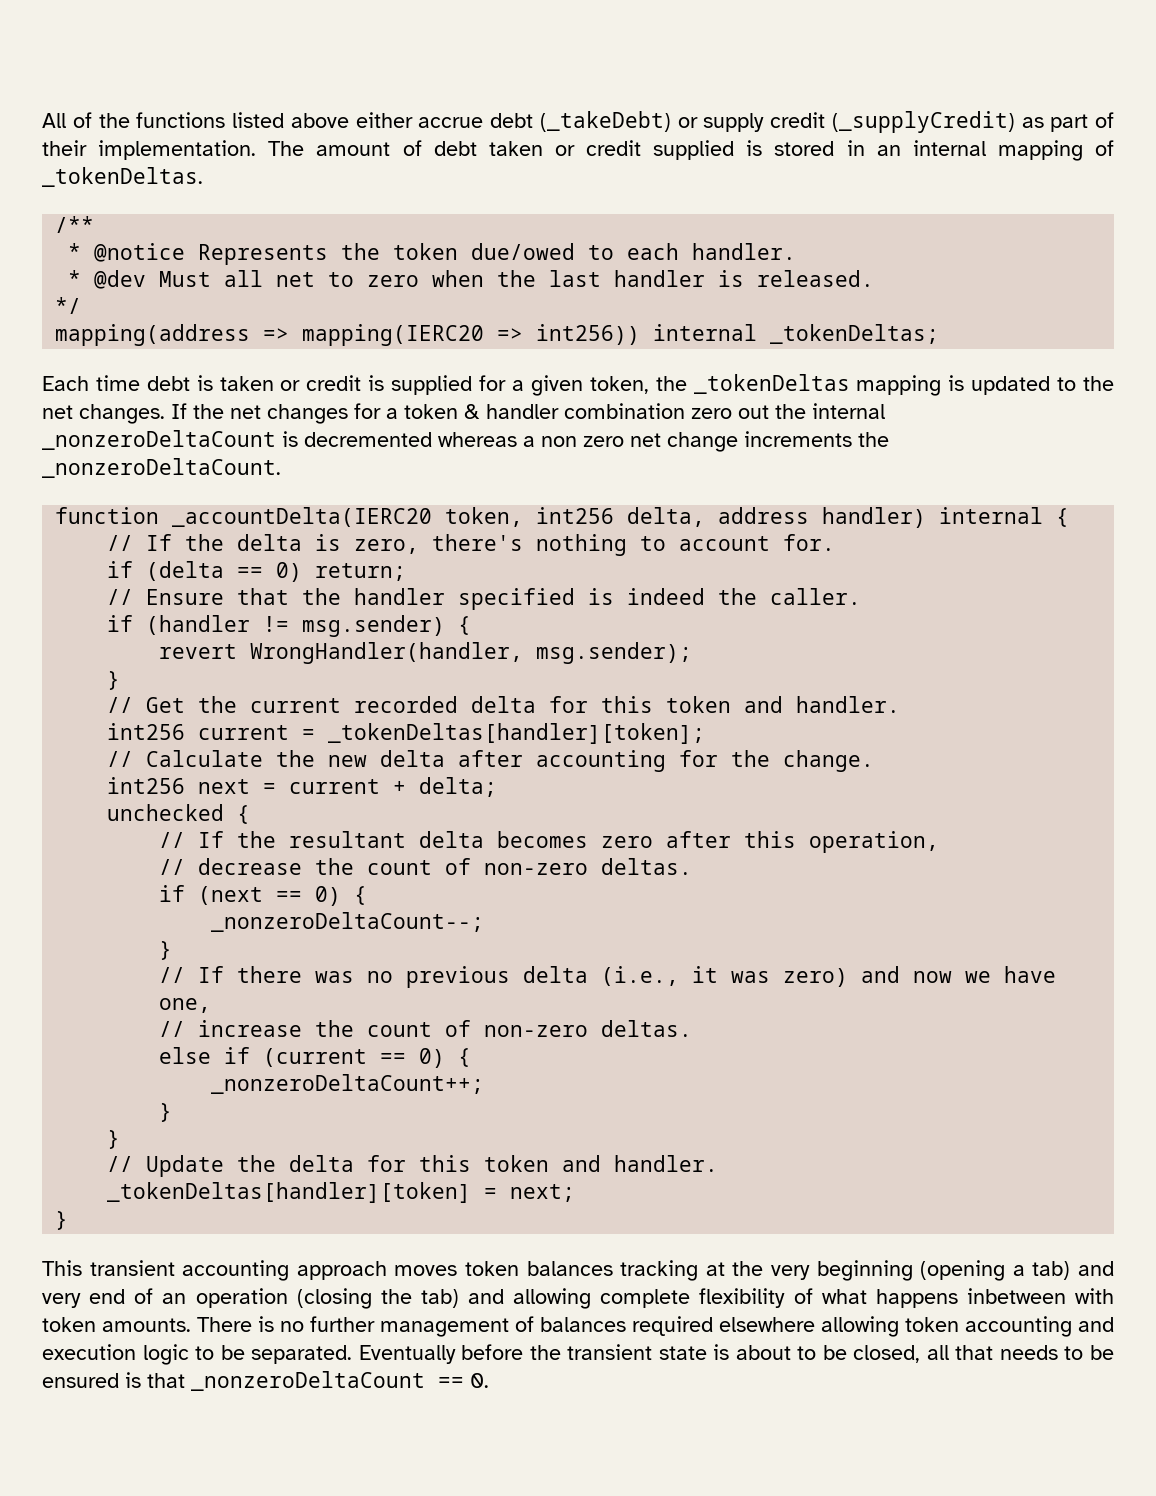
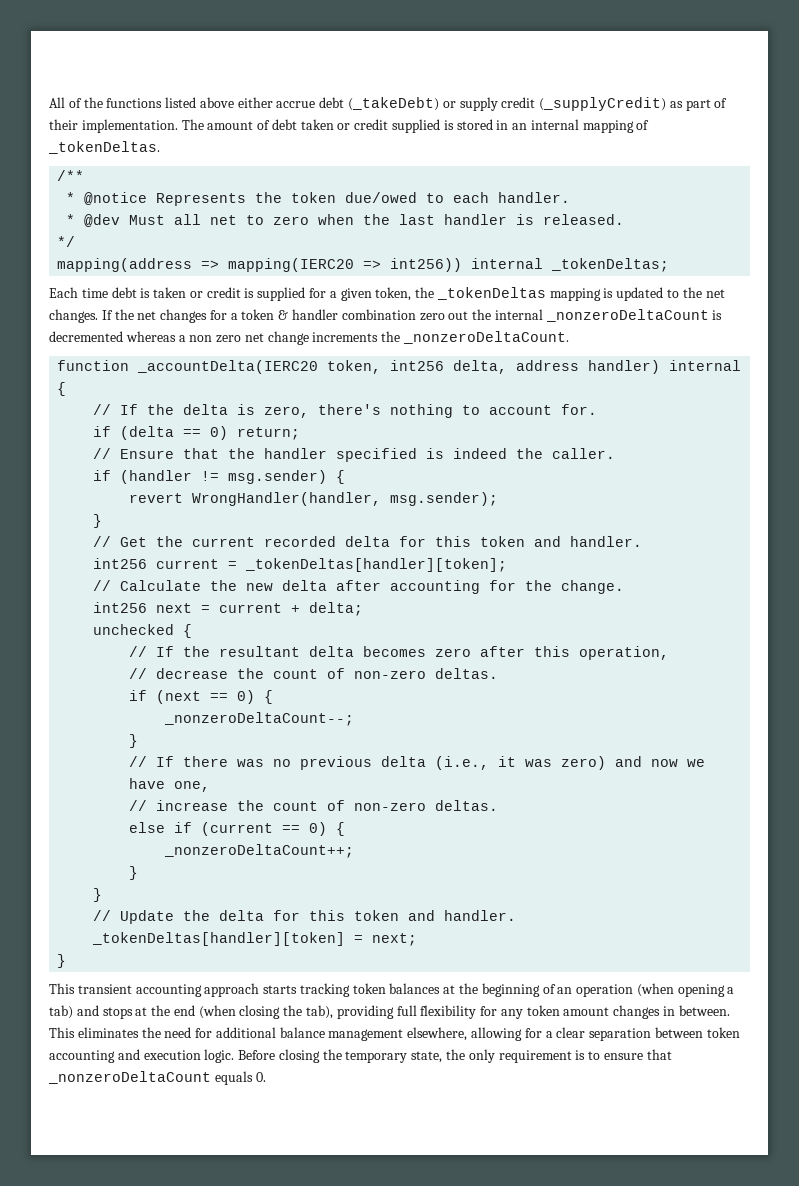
- This transient accounting approach moves token balances tracking at the very beginning (opening a tab) and very end of an operation (closing the tab) and allowing complete flexibility of what happens inbetween with token amounts. There is no further management of balances required elsewhere allowing token accounting and execution logic to be separated. Eventually before the transient state is about to be closed, all that needs to be ensured is that _nonzeroDeltaCount == 0.
+ This transient accounting approach starts tracking token balances at the beginning of an operation (when opening a tab) and stops at the end (when closing the tab), providing full flexibility for any token amount changes in between. This eliminates the need for additional balance management elsewhere, allowing for a clear separation between token accounting and execution logic. Before closing the temporary state, the only requirement is to ensure that _nonzeroDeltaCount equals 0.

